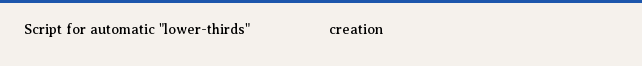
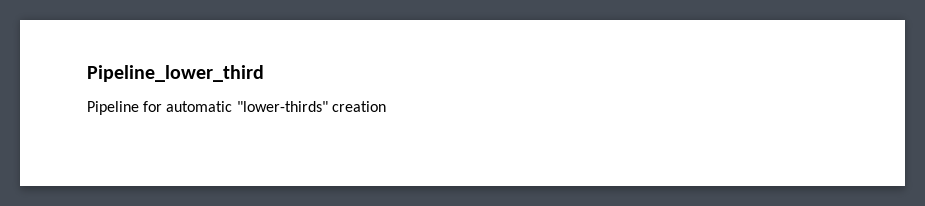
- Script for automatic "lower-thirds" creation
+ Pipeline_lower_third
+ Pipeline for automatic "lower-thirds" creation

